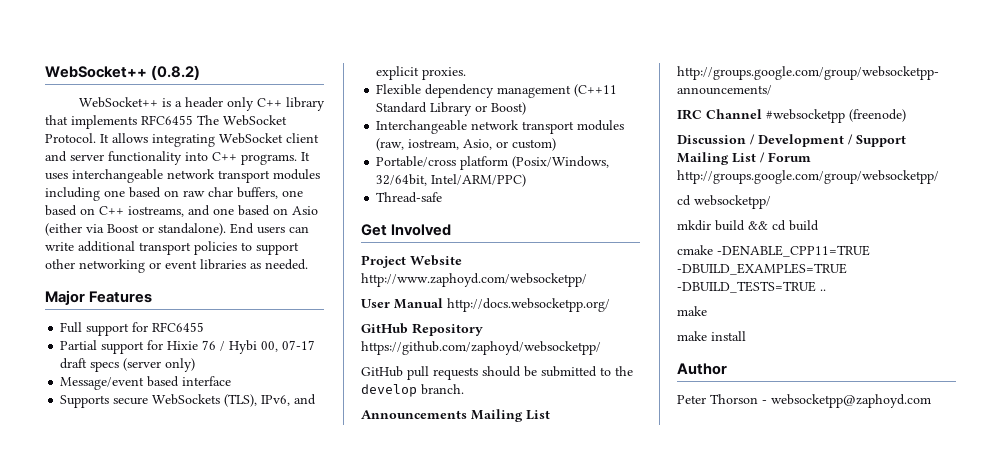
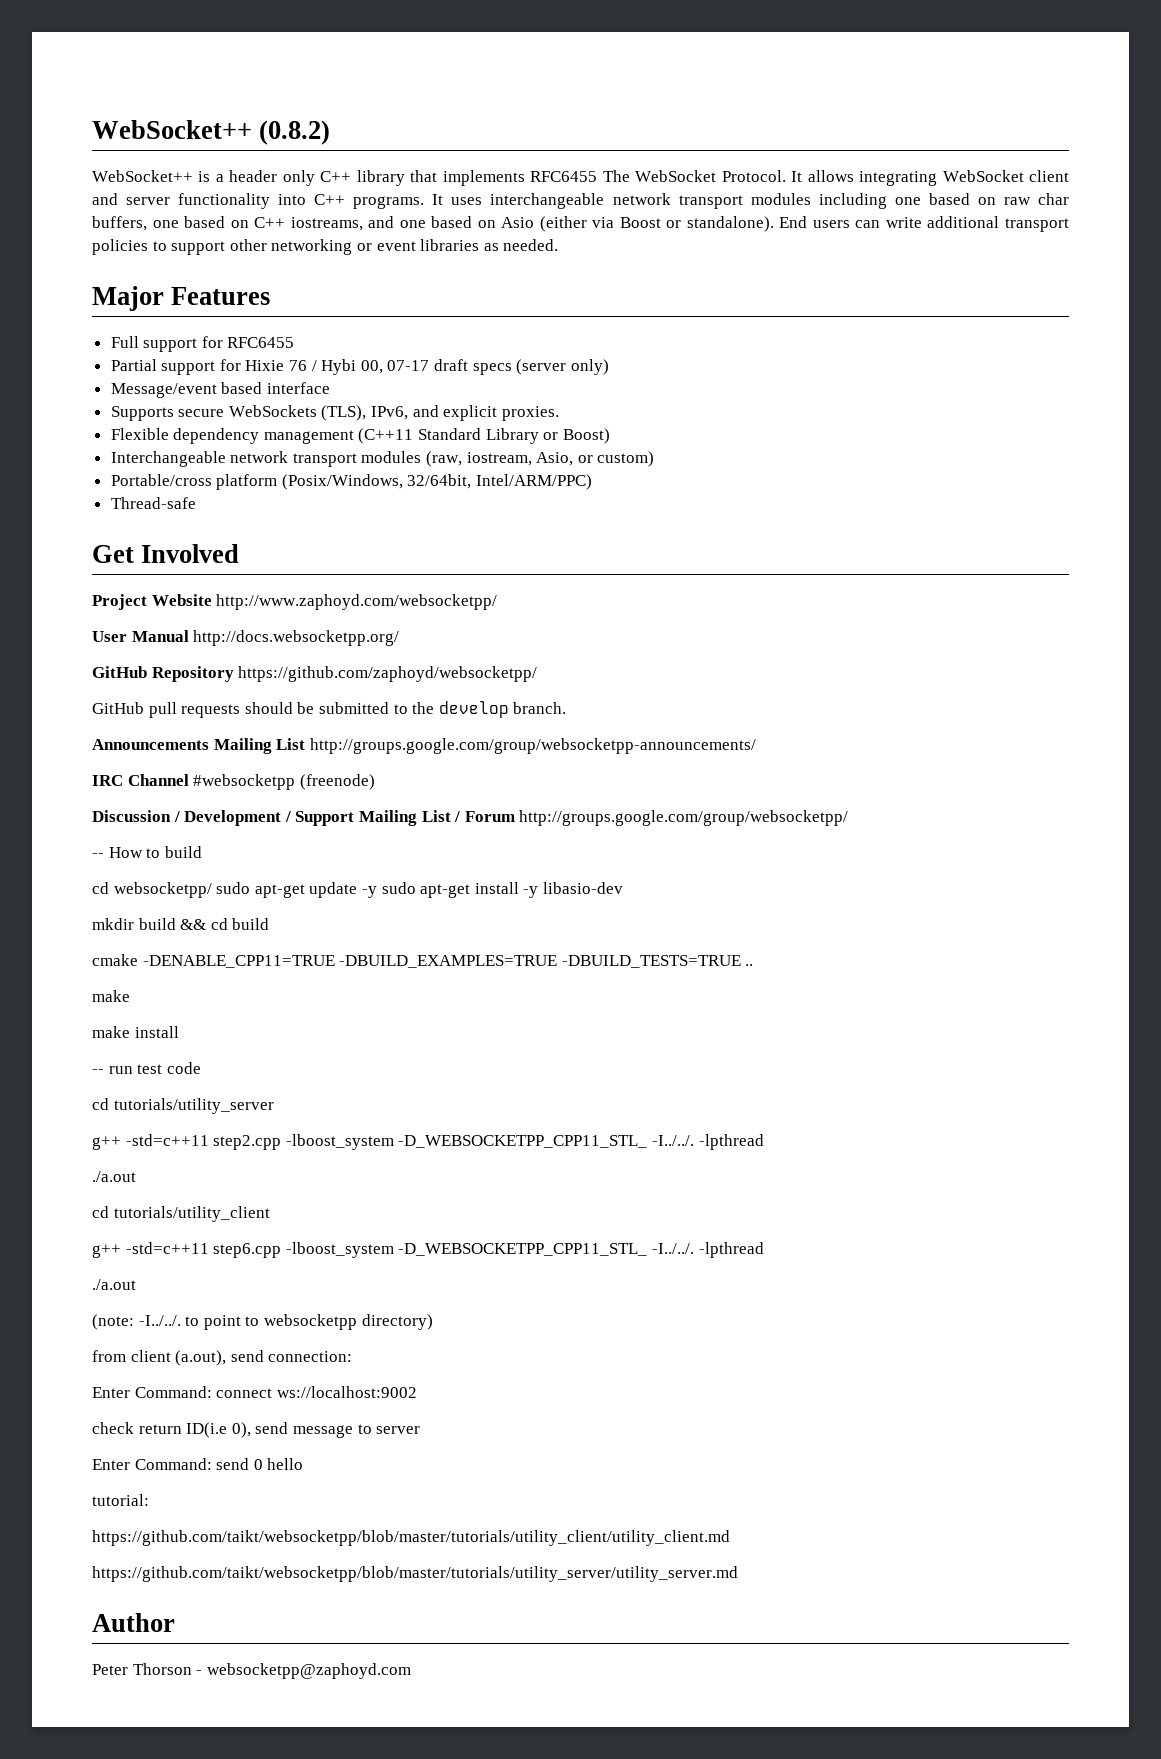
- cd websocketpp/
+ -- How to build
+ cd websocketpp/ sudo apt-get update -y sudo apt-get install -y libasio-dev
+ -- run test code
+ cd tutorials/utility_server
+ g++ -std=c++11 step2.cpp -lboost_system -D_WEBSOCKETPP_CPP11_STL_ -I../../. -lpthread
+ ./a.out
+ cd tutorials/utility_client
+ g++ -std=c++11 step6.cpp -lboost_system -D_WEBSOCKETPP_CPP11_STL_ -I../../. -lpthread
+ ./a.out
+ (note: -I../../. to point to websocketpp directory)
+ from client (a.out), send connection:
+ Enter Command: connect ws://localhost:9002
+ check return ID(i.e 0), send message to server
+ Enter Command: send 0 hello
+ tutorial:
+ https://github.com/taikt/websocketpp/blob/master/tutorials/utility_client/utility_client.md
+ https://github.com/taikt/websocketpp/blob/master/tutorials/utility_server/utility_server.md

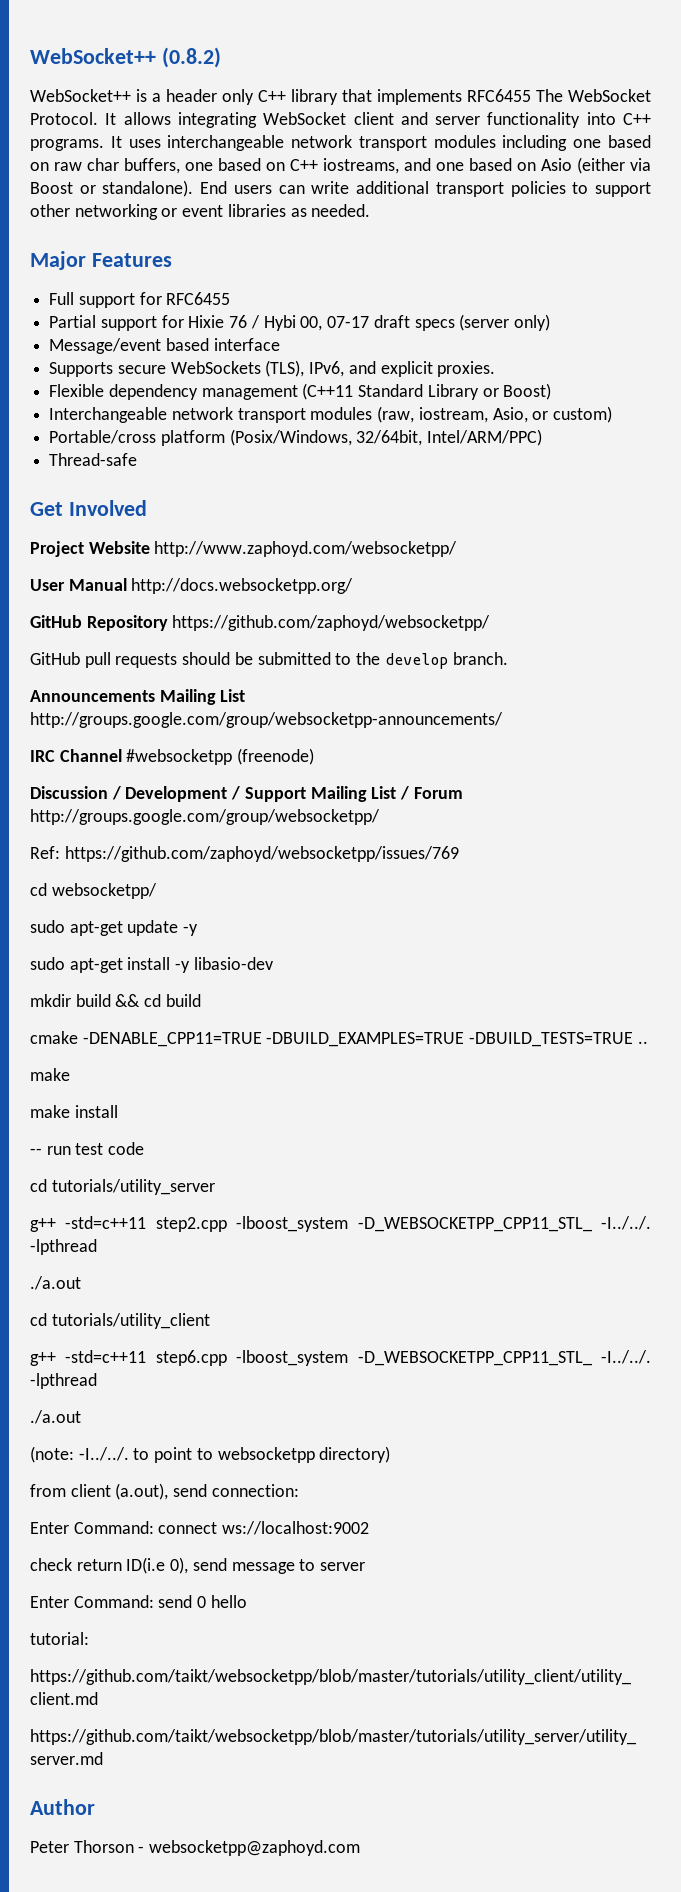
- -- How to build
+ Ref: https://github.com/zaphoyd/websocketpp/issues/769
- cd websocketpp/ sudo apt-get update -y sudo apt-get install -y libasio-dev
+ cd websocketpp/
+ sudo apt-get update -y
+ sudo apt-get install -y libasio-dev

